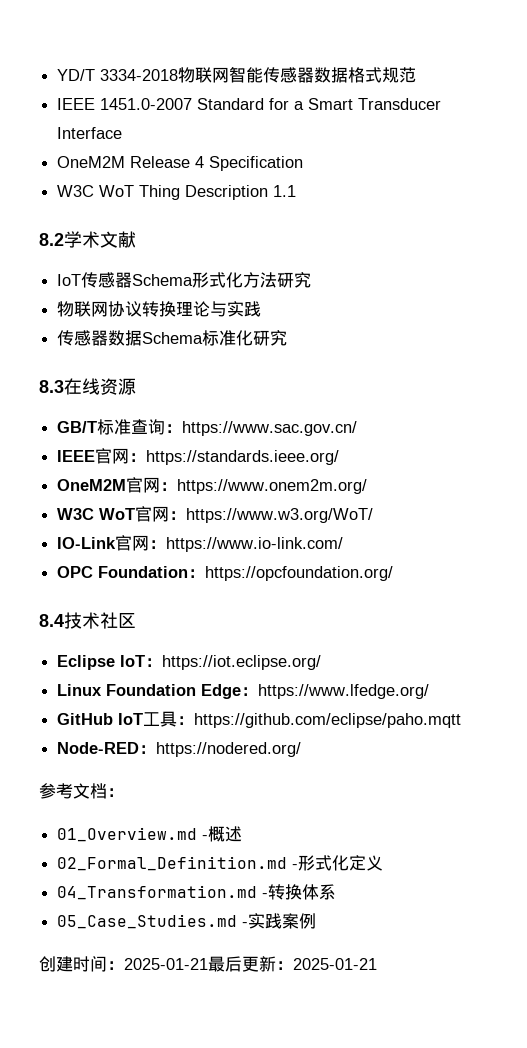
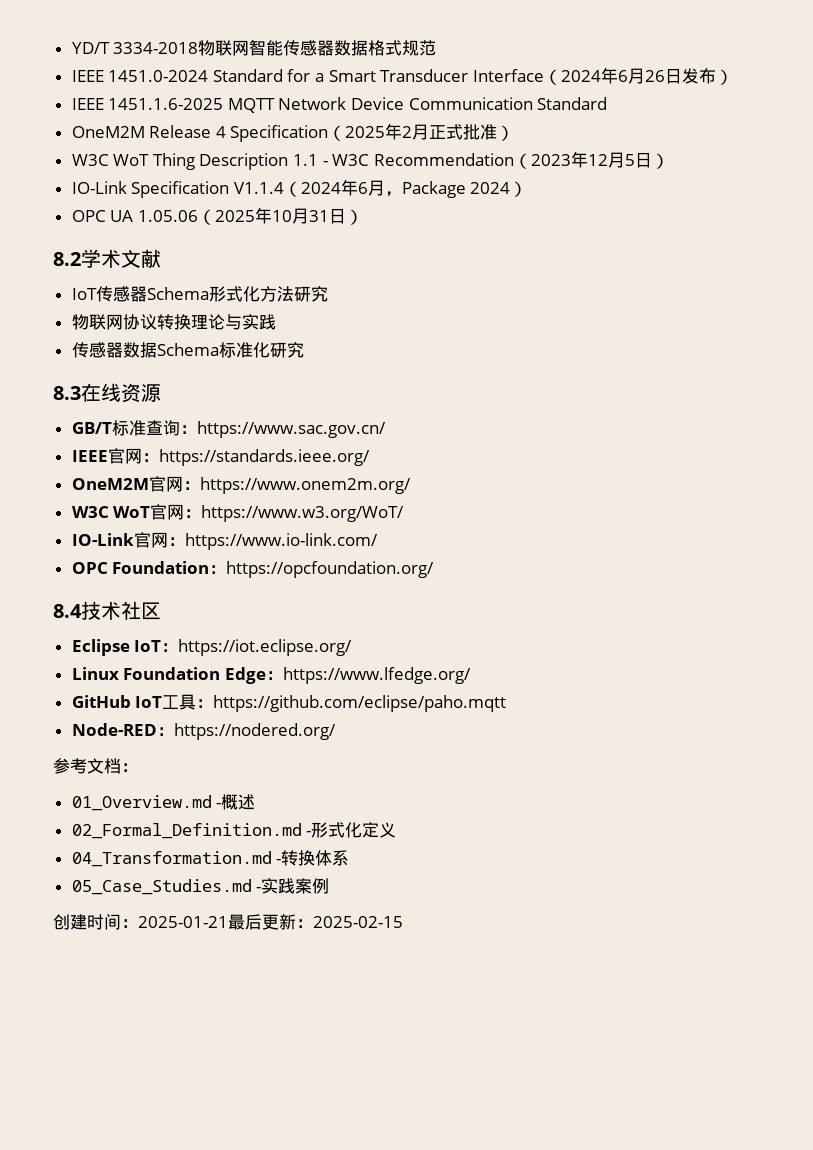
- IEEE 1451.0-2007 Standard for a Smart Transducer Interface
- OneM2M Release 4 Specification
+ IEEE 1451.0-2024 Standard for a Smart Transducer Interface（2024年6月26日发布）
+ IEEE 1451.1.6-2025 MQTT Network Device Communication Standard
+ OneM2M Release 4 Specification（2025年2月正式批准）
- W3C WoT Thing Description 1.1
+ W3C WoT Thing Description 1.1 - W3C Recommendation（2023年12月5日）
+ IO-Link Specification V1.1.4（2024年6月，Package 2024）
+ OPC UA 1.05.06（2025年10月31日）
- 创建时间：2025-01-21最后更新：2025-01-21
+ 创建时间：2025-01-21最后更新：2025-02-15

